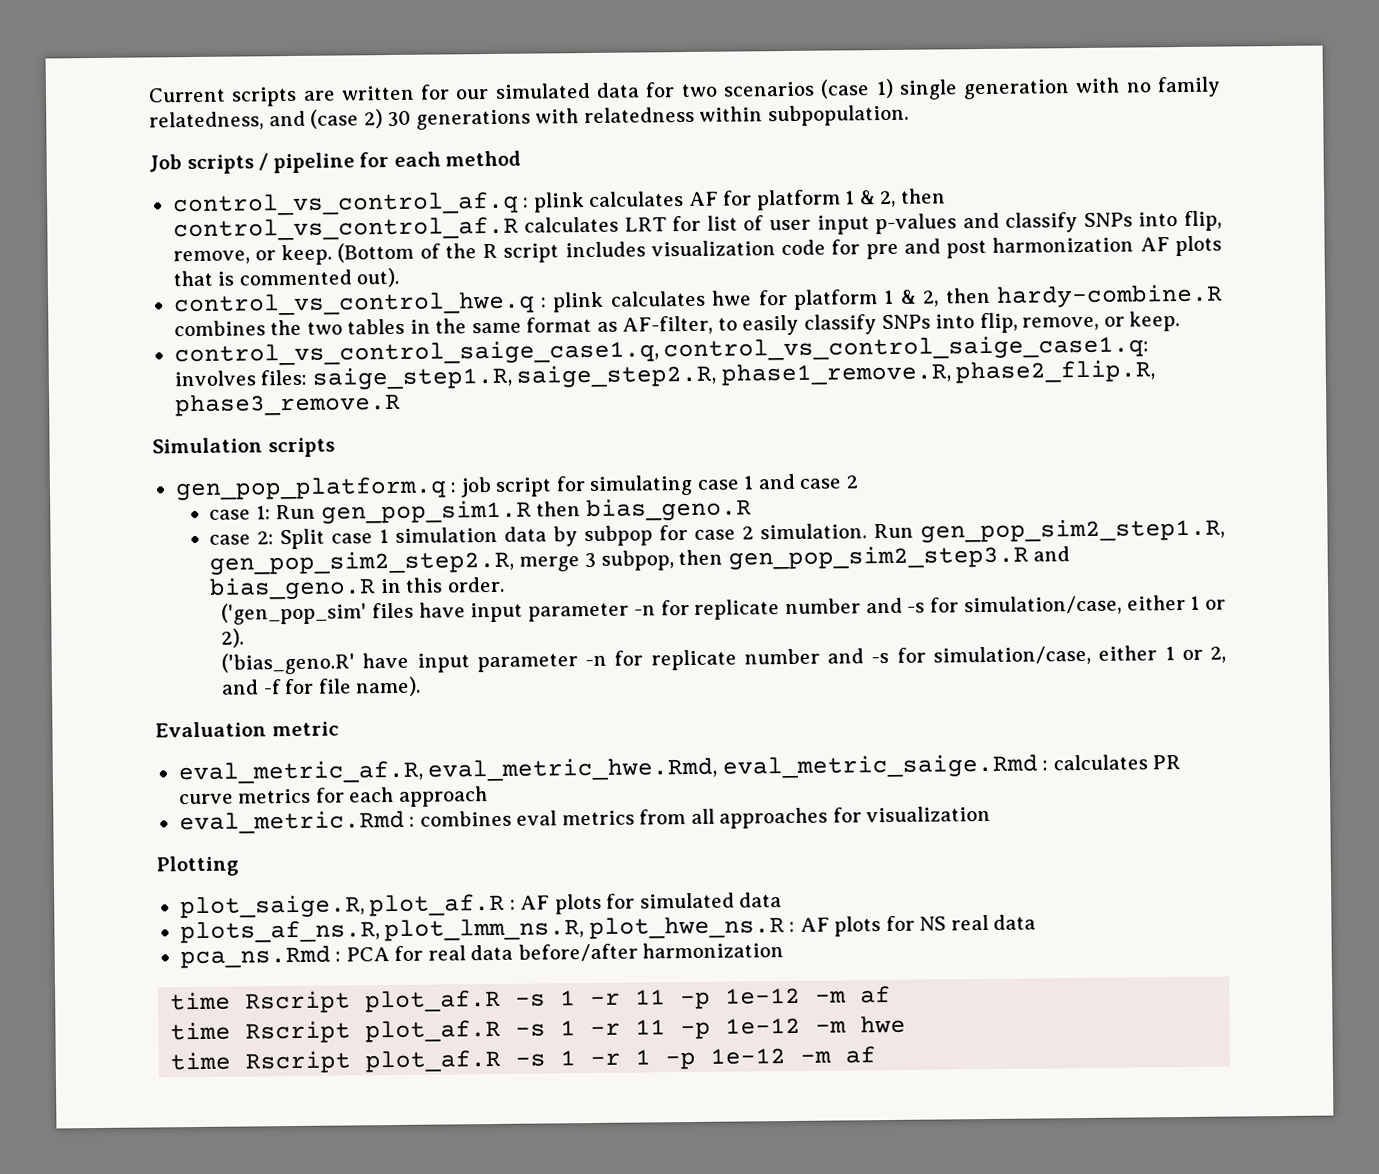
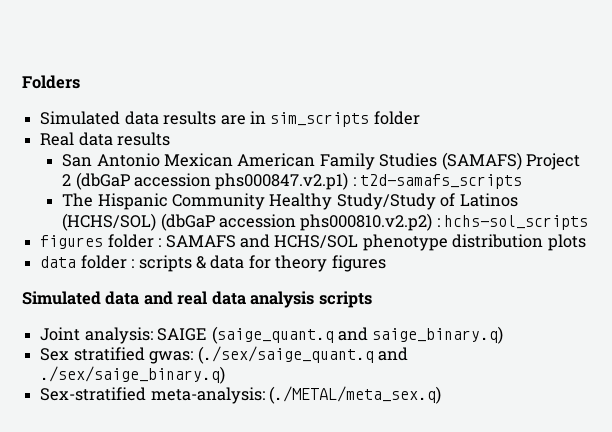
- Current scripts are written for our simulated data for two scenarios (case 1) single generation with no family relatedness, and (case 2) 30 generations with relatedness within subpopulation.
- Job scripts / pipeline for each method
- control_vs_control_af.q : plink calculates AF for platform 1 & 2, then control_vs_control_af.R calculates LRT for list of user input p-values and classify SNPs into flip, remove, or keep. (Bottom of the R script includes visualization code for pre and post harmonization AF plots that is commented out).
- control_vs_control_hwe.q : plink calculates hwe for platform 1 & 2, then hardy-combine.R combines the two tables in the same format as AF-filter, to easily classify SNPs into flip, remove, or keep.
- control_vs_control_saige_case1.q, control_vs_control_saige_case1.q: involves files: saige_step1.R, saige_step2.R, phase1_remove.R, phase2_flip.R, phase3_remove.R
- Simulation scripts
- gen_pop_platform.q : job script for simulating case 1 and case 2
- case 1: Run gen_pop_sim1.R then bias_geno.R
- case 2: Split case 1 simulation data by subpop for case 2 simulation. Run gen_pop_sim2_step1.R, gen_pop_sim2_step2.R, merge 3 subpop, then gen_pop_sim2_step3.R and bias_geno.R in this order.
- ('gen_pop_sim' files have input parameter -n for replicate number and -s for simulation/case, either 1 or 2).
- ('bias_geno.R' have input parameter -n for replicate number and -s for simulation/case, either 1 or 2, and -f for file name).
- Evaluation metric
- eval_metric_af.R, eval_metric_hwe.Rmd, eval_metric_saige.Rmd : calculates PR curve metrics for each approach
- eval_metric.Rmd : combines eval metrics from all approaches for visualization
- Plotting
- plot_saige.R, plot_af.R : AF plots for simulated data
- plots_af_ns.R, plot_lmm_ns.R, plot_hwe_ns.R : AF plots for NS real data
- pca_ns.Rmd : PCA for real data before/after harmonization
- time Rscript plot_af.R -s 1 -r 11 -p 1e-12 -m af
- time Rscript plot_af.R -s 1 -r 11 -p 1e-12 -m hwe
- time Rscript plot_af.R -s 1 -r 1 -p 1e-12 -m af
+ Folders
+ Simulated data results are in sim_scripts folder
+ Real data results
+ San Antonio Mexican American Family Studies (SAMAFS) Project 2 (dbGaP accession phs000847.v2.p1) : t2d-samafs_scripts
+ The Hispanic Community Healthy Study/Study of Latinos (HCHS/SOL) (dbGaP accession phs000810.v2.p2) : hchs-sol_scripts
+ figures folder : SAMAFS and HCHS/SOL phenotype distribution plots
+ data folder : scripts & data for theory figures
+ Simulated data and real data analysis scripts
+ Joint analysis: SAIGE (saige_quant.q and saige_binary.q)
+ Sex stratified gwas: (./sex/saige_quant.q and ./sex/saige_binary.q)
+ Sex-stratified meta-analysis: (./METAL/meta_sex.q)

